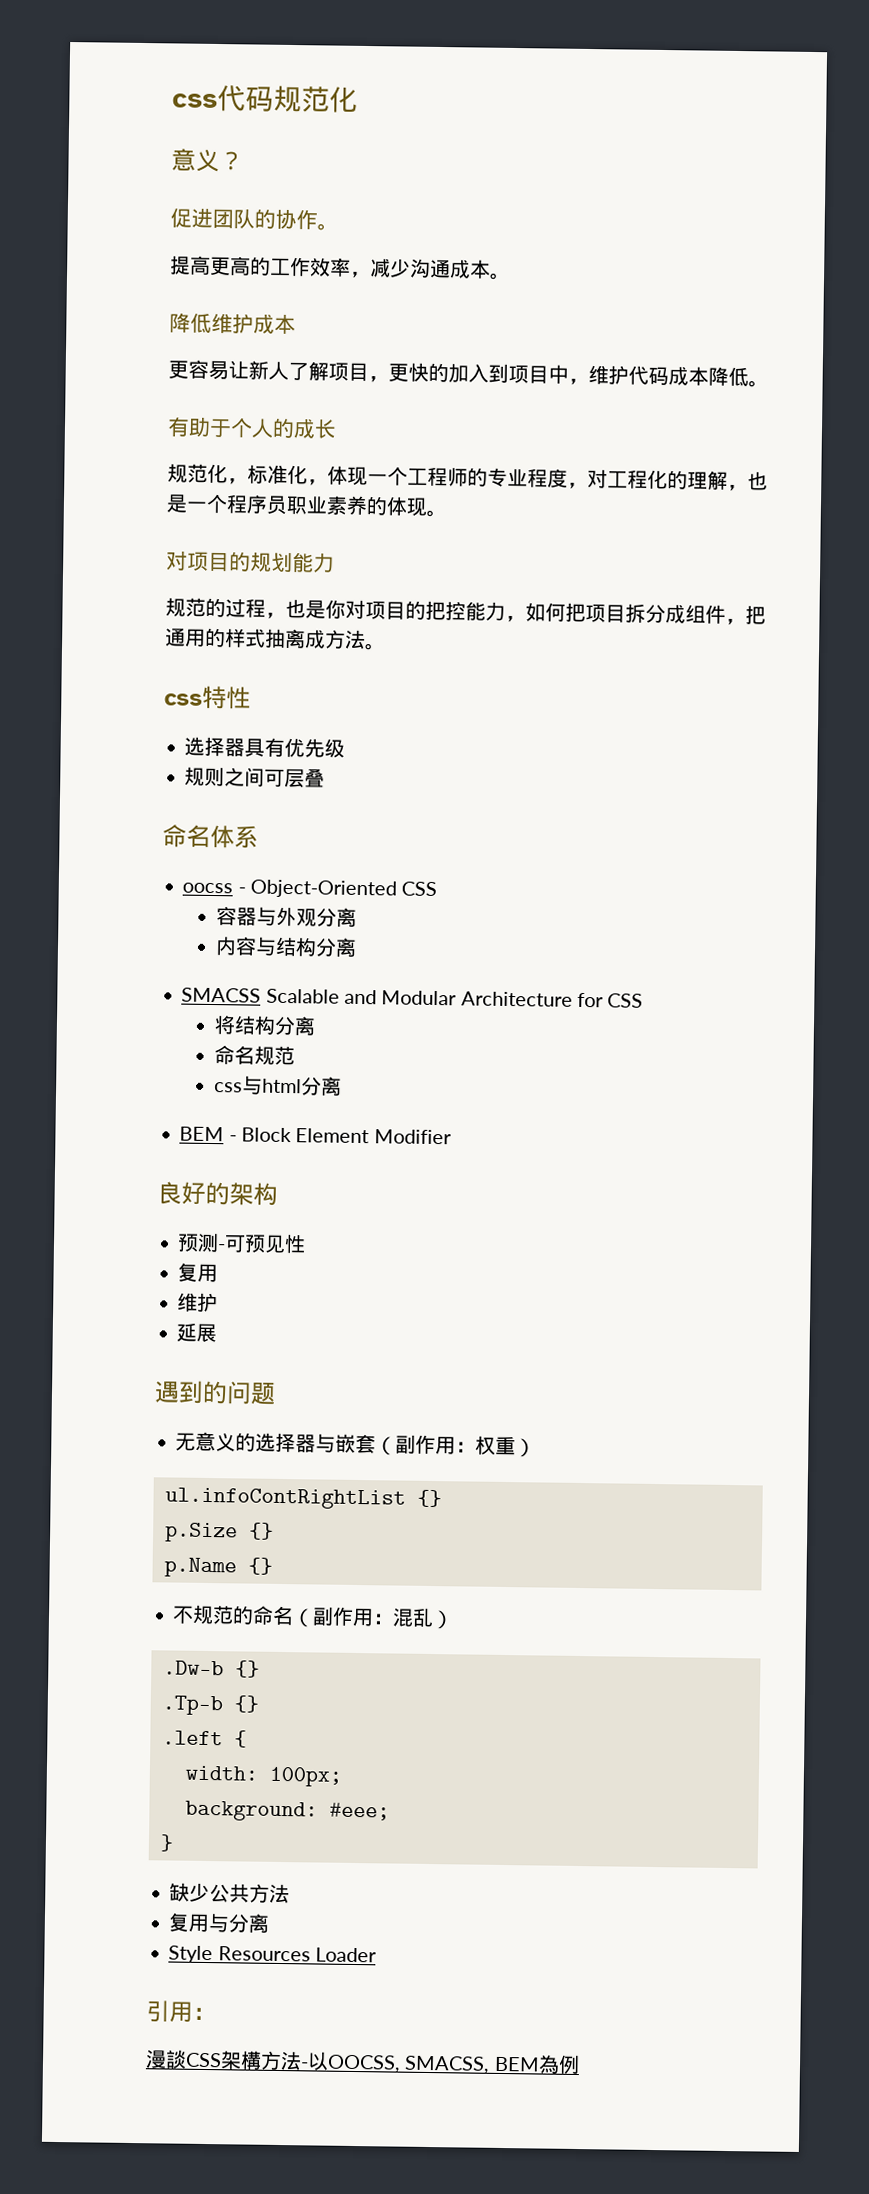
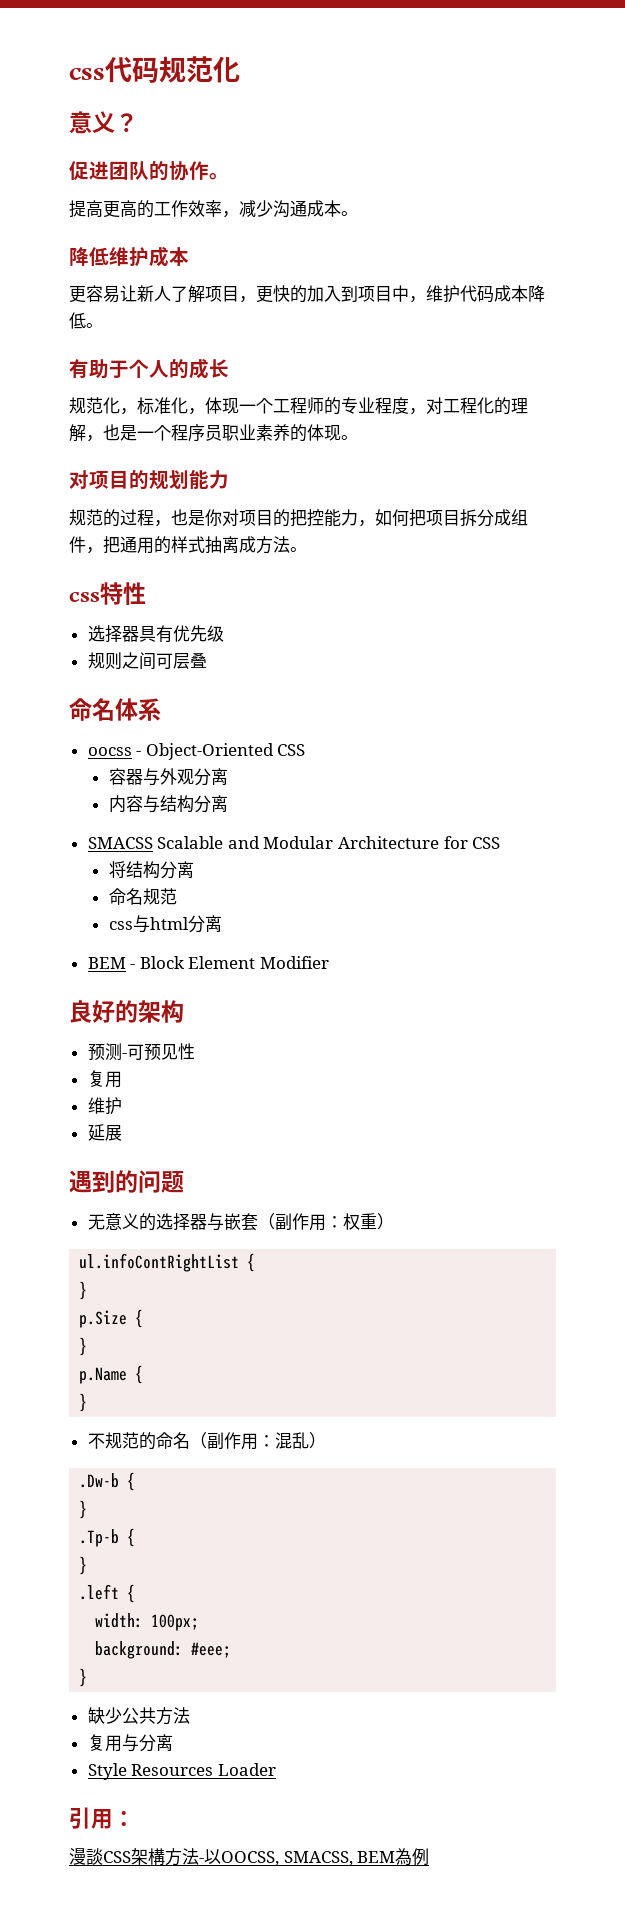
- ul.infoContRightList {}
+ ul.infoContRightList {
+ }
- p.Size {}
+ p.Size {
+ }
- p.Name {}
+ p.Name {
+ }
- .Dw-b {}
+ .Dw-b {
+ }
- .Tp-b {}
+ .Tp-b {
+ }

